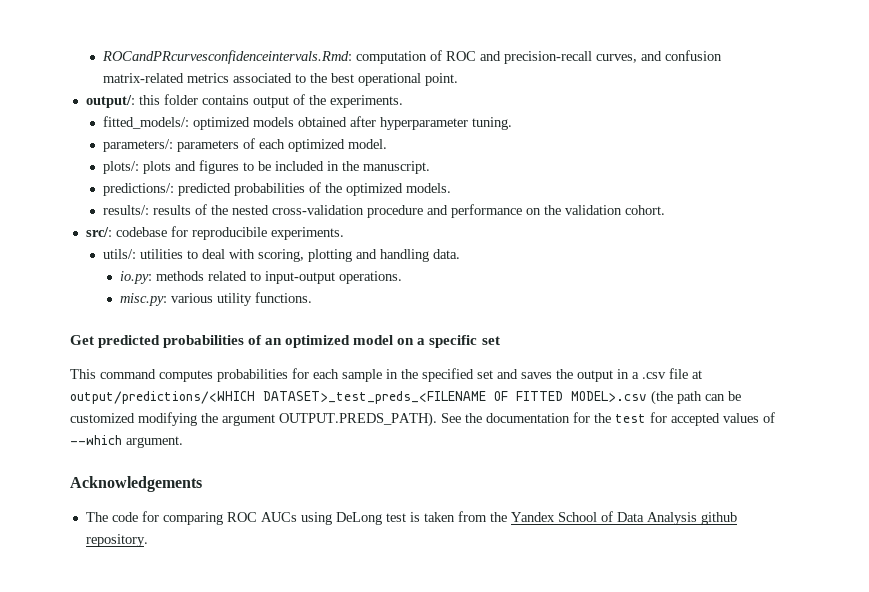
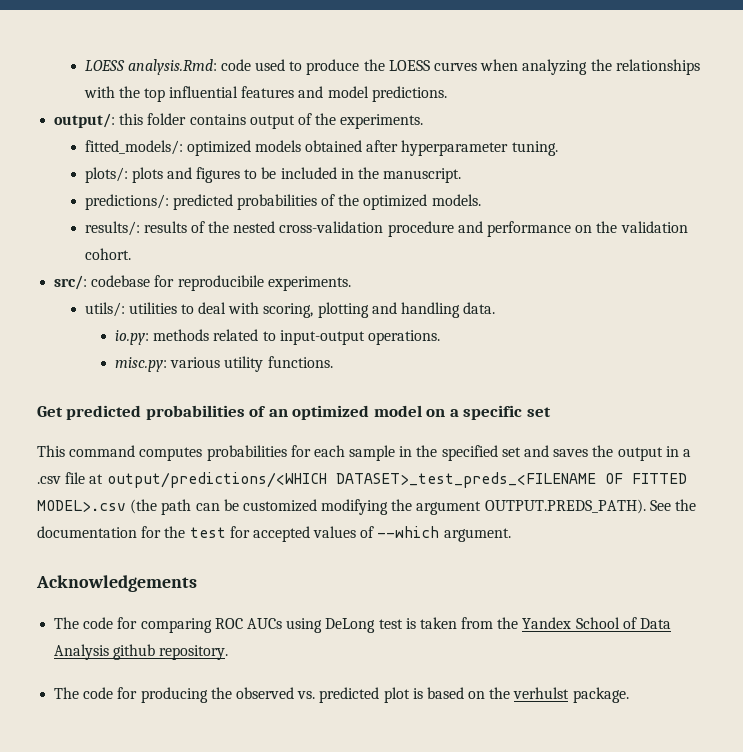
- ROCandPRcurvesconfidenceintervals.Rmd: computation of ROC and precision-recall curves, and confusion matrix-related metrics associated to the best operational point.
+ LOESS analysis.Rmd: code used to produce the LOESS curves when analyzing the relationships with the top influential features and model predictions.
- parameters/: parameters of each optimized model.
+ The code for producing the observed vs. predicted plot is based on the verhulst package.

